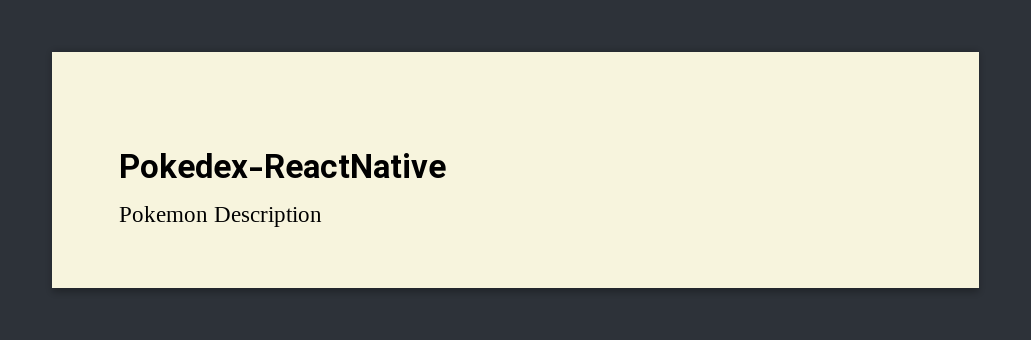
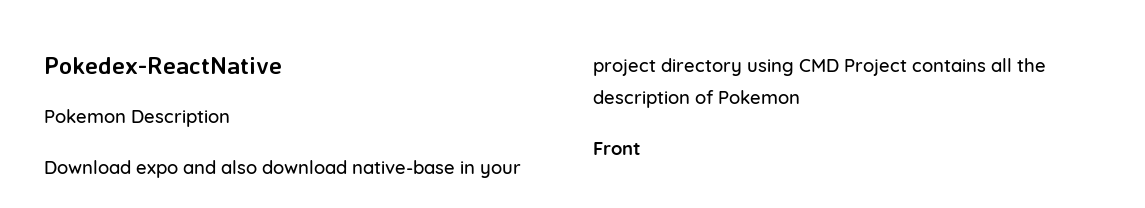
+ Download expo and also download native-base in your project directory using CMD Project contains all the description of Pokemon
+ Front

